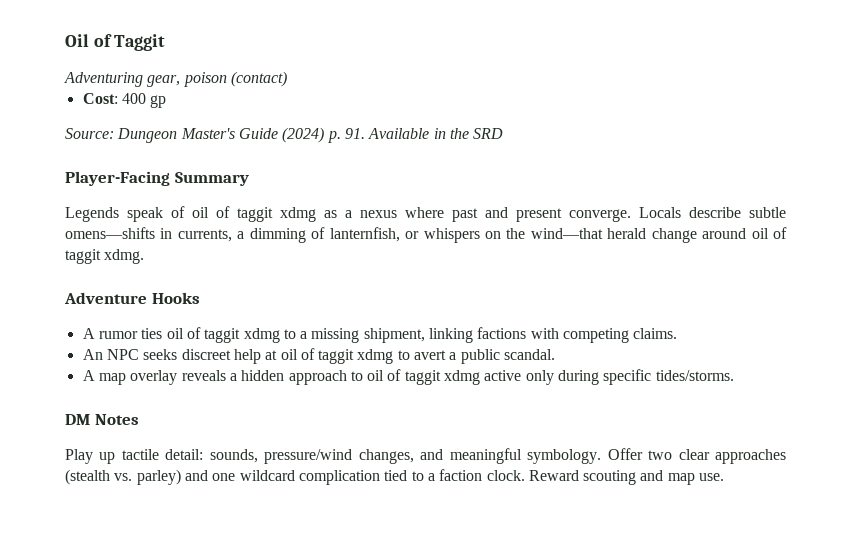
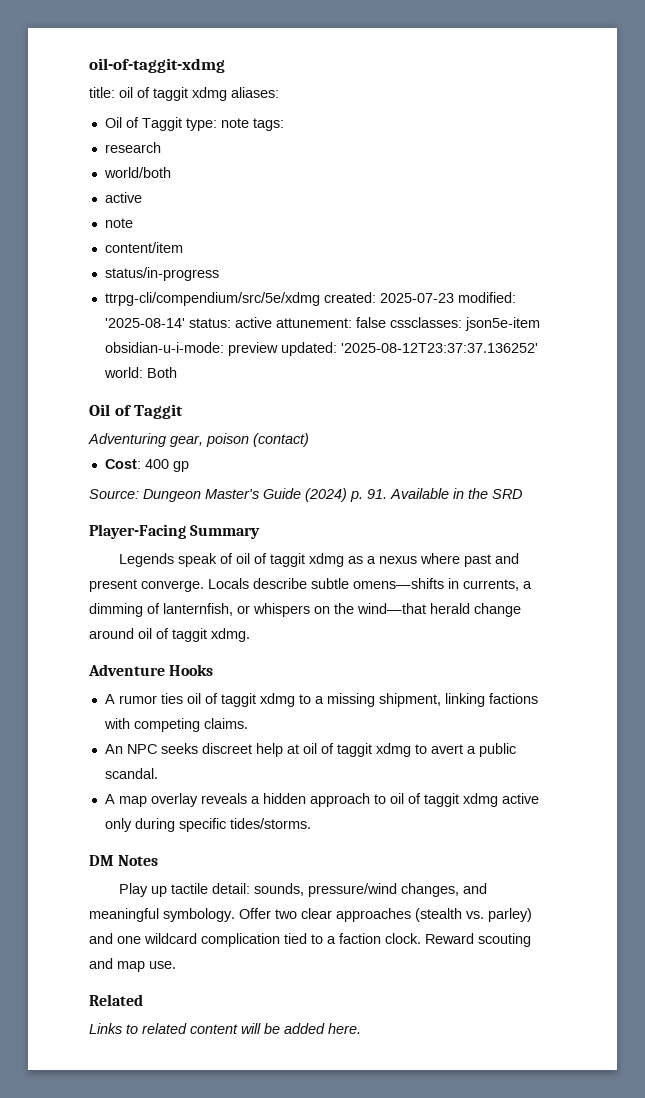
+ oil-of-taggit-xdmg
+ title: oil of taggit xdmg aliases:
+ Oil of Taggit type: note tags:
+ research
+ world/both
+ active
+ note
+ content/item
+ status/in-progress
+ ttrpg-cli/compendium/src/5e/xdmg created: 2025-07-23 modified: '2025-08-14' status: active attunement: false cssclasses: json5e-item obsidian-u-i-mode: preview updated: '2025-08-12T23:37:37.136252' world: Both
+ Related
+ Links to related content will be added here.

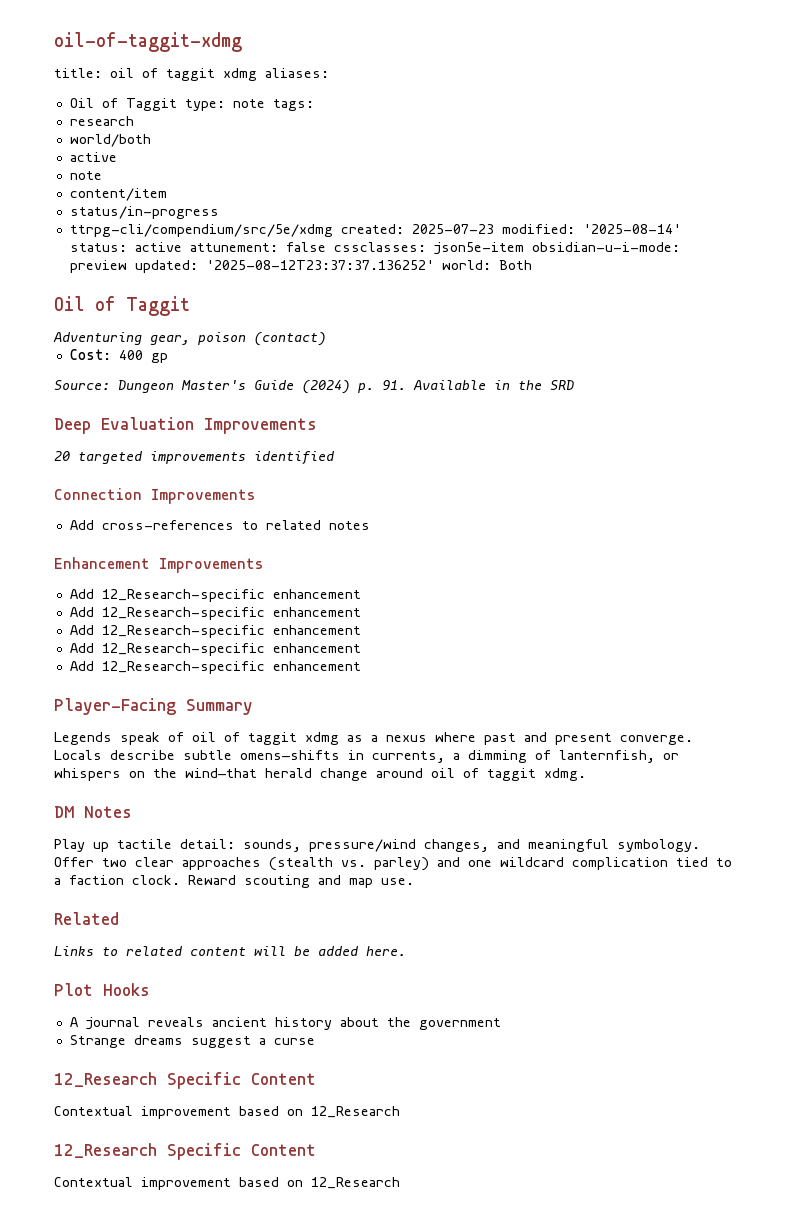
+ Deep Evaluation Improvements
+ 20 targeted improvements identified
+ Connection Improvements
+ Add cross-references to related notes
+ Enhancement Improvements
+ Add 12_Research-specific enhancement
+ Add 12_Research-specific enhancement
+ Add 12_Research-specific enhancement
+ Add 12_Research-specific enhancement
+ Add 12_Research-specific enhancement
- Adventure Hooks
- A rumor ties oil of taggit xdmg to a missing shipment, linking factions with competing claims.
- An NPC seeks discreet help at oil of taggit xdmg to avert a public scandal.
- A map overlay reveals a hidden approach to oil of taggit xdmg active only during specific tides/storms.
+ Plot Hooks
+ A journal reveals ancient history about the government
+ Strange dreams suggest a curse
+ 12_Research Specific Content
+ Contextual improvement based on 12_Research
+ 12_Research Specific Content
+ Contextual improvement based on 12_Research

